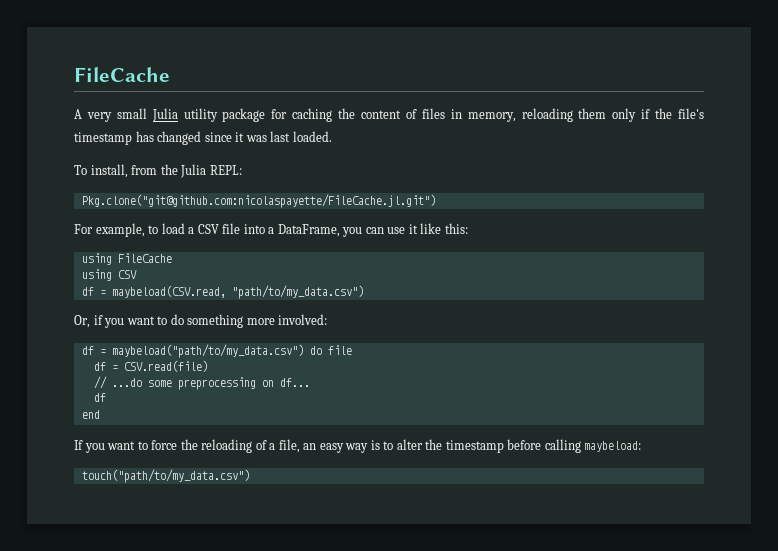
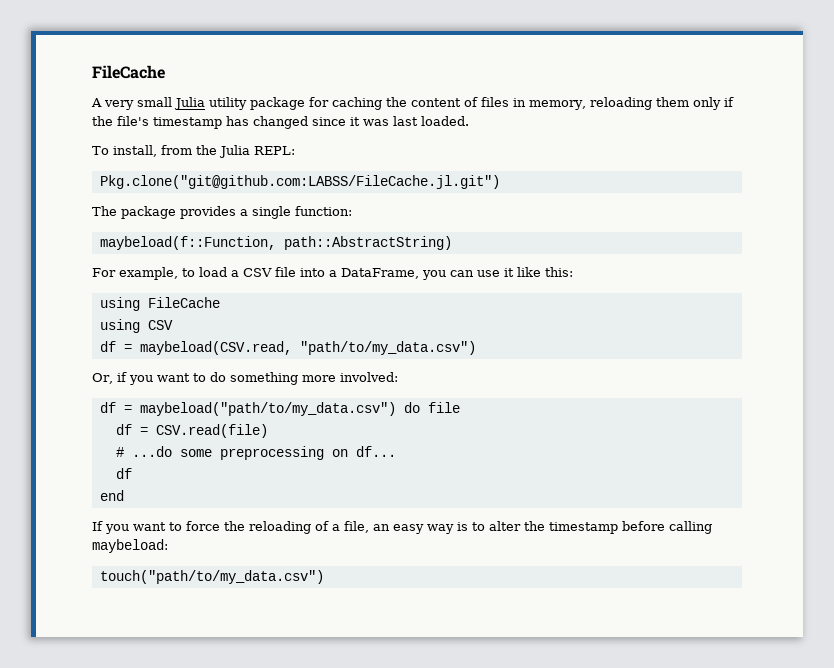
- Pkg.clone("git@github.com:nicolaspayette/FileCache.jl.git")
+ Pkg.clone("git@github.com:LABSS/FileCache.jl.git")
+ The package provides a single function:
+ maybeload(f::Function, path::AbstractString)
- // ...do some preprocessing on df...
+ # ...do some preprocessing on df...

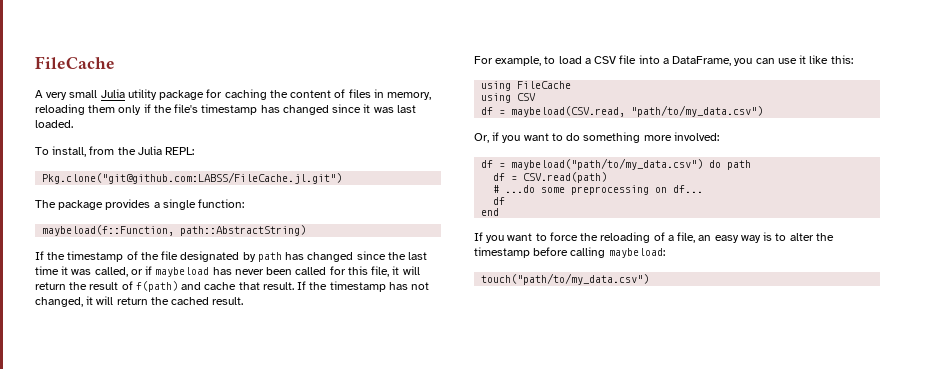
+ If the timestamp of the file designated by path has changed since the last time it was called, or if maybeload has never been called for this file, it will return the result of f(path) and cache that result. If the timestamp has not changed, it will return the cached result.
- df = maybeload("path/to/my_data.csv") do file
- df = CSV.read(file)
+ df = maybeload("path/to/my_data.csv") do path
+ df = CSV.read(path)

